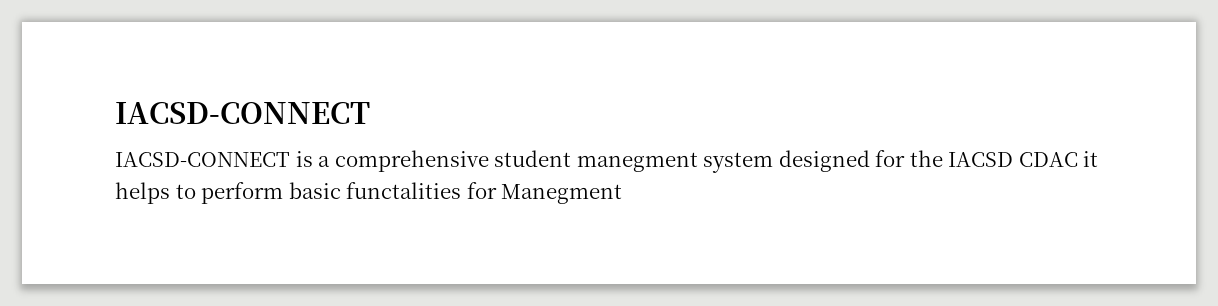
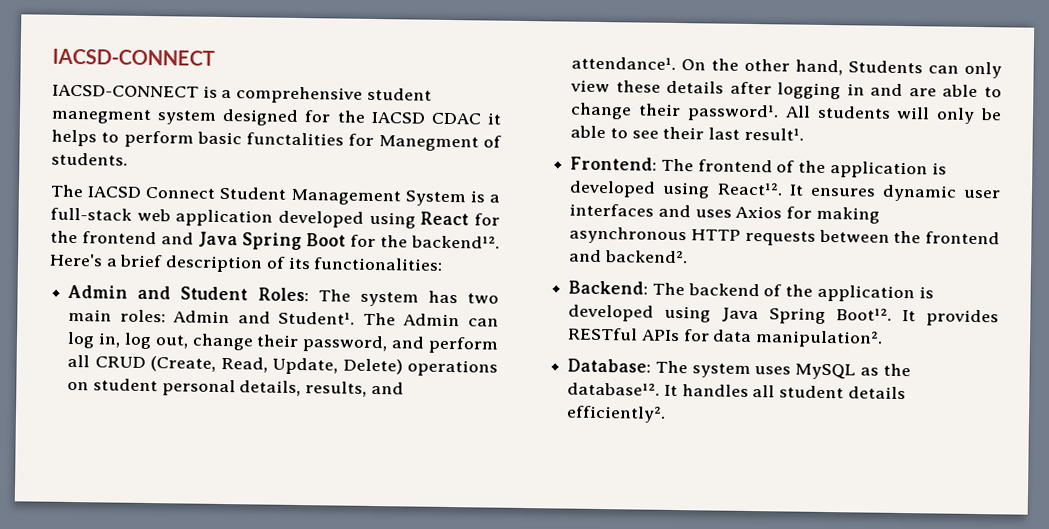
- IACSD-CONNECT is a comprehensive student manegment system designed for the IACSD CDAC it helps to perform basic functalities for Manegment
+ IACSD-CONNECT is a comprehensive student manegment system designed for the IACSD CDAC it helps to perform basic functalities for Manegment of students.
+ The IACSD Connect Student Management System is a full-stack web application developed using React for the frontend and Java Spring Boot for the backend¹². Here's a brief description of its functionalities:
+ Admin and Student Roles: The system has two main roles: Admin and Student¹. The Admin can log in, log out, change their password, and perform all CRUD (Create, Read, Update, Delete) operations on student personal details, results, and attendance¹. On the other hand, Students can only view these details after logging in and are able to change their password¹. All students will only be able to see their last result¹.
+ Frontend: The frontend of the application is developed using React¹². It ensures dynamic user interfaces and uses Axios for making asynchronous HTTP requests between the frontend and backend².
+ Backend: The backend of the application is developed using Java Spring Boot¹². It provides RESTful APIs for data manipulation².
+ Database: The system uses MySQL as the database¹². It handles all student details efficiently².

